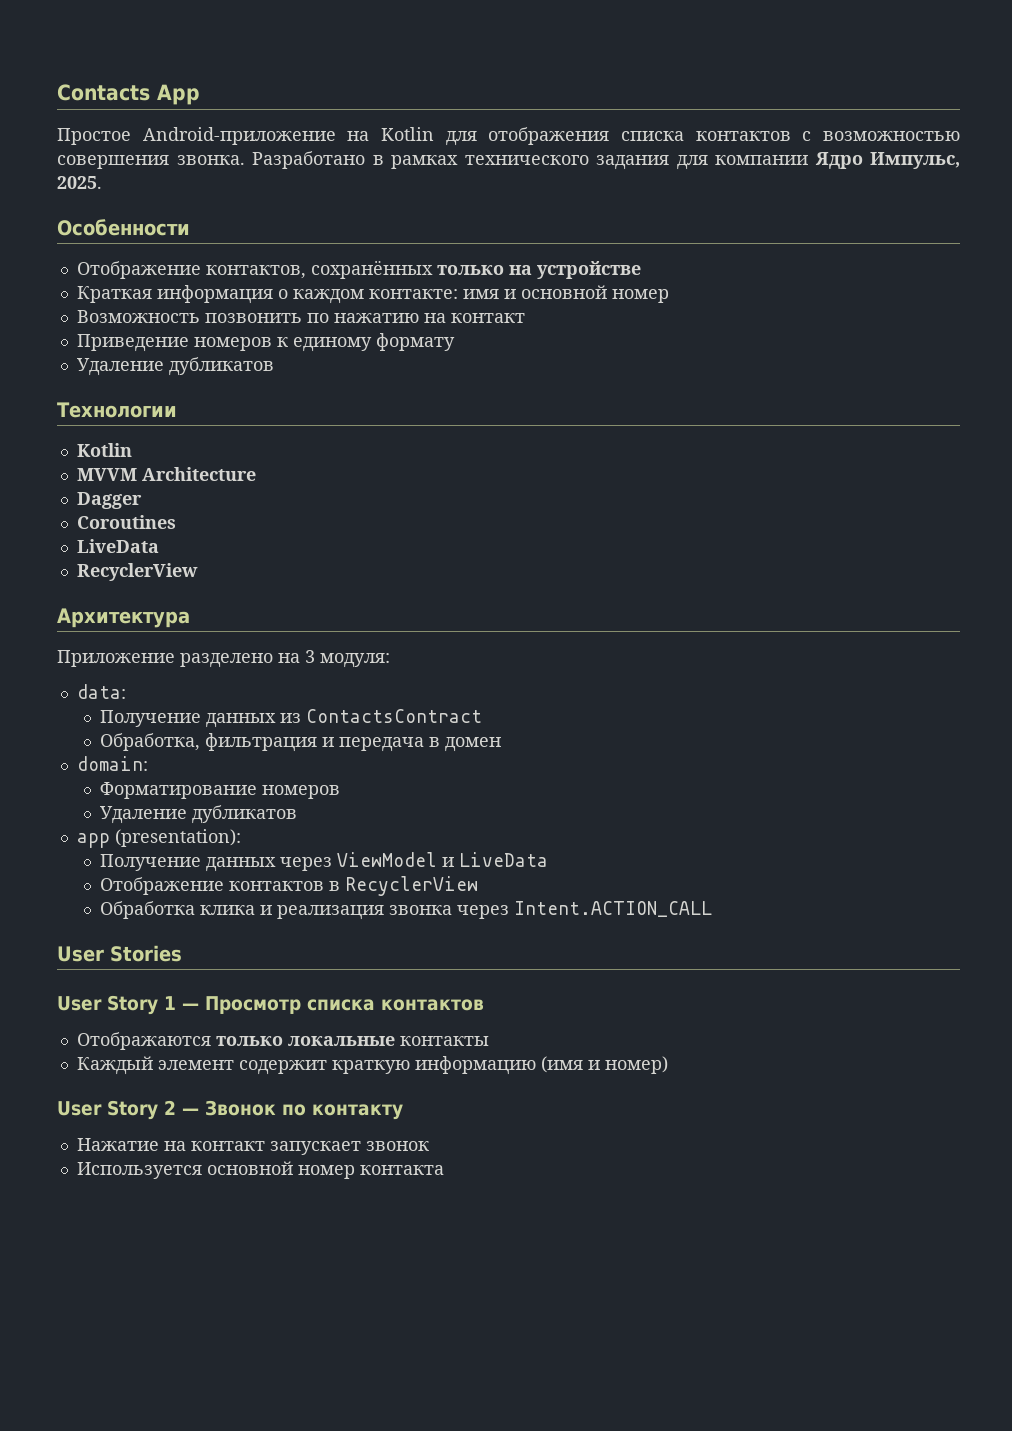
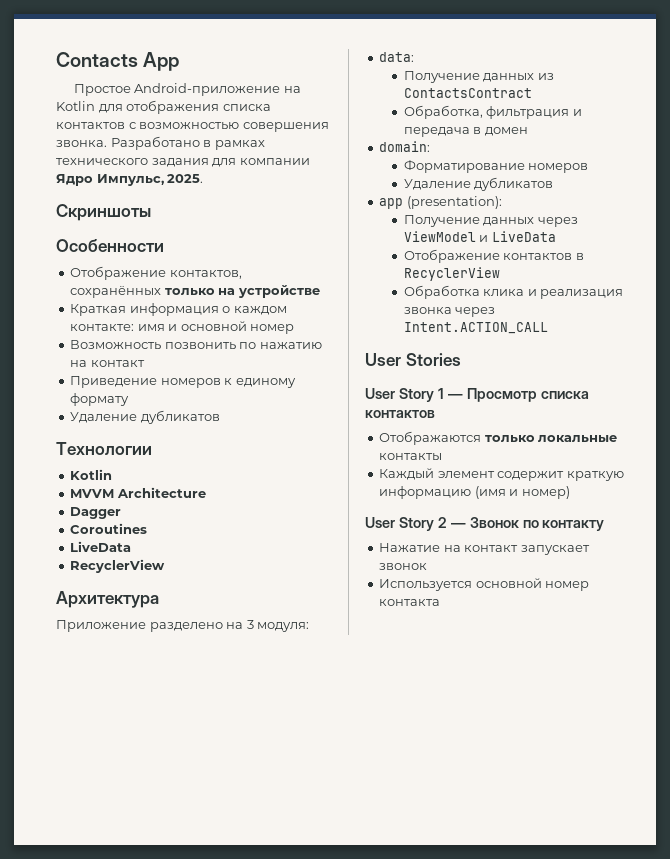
+ Скриншоты

